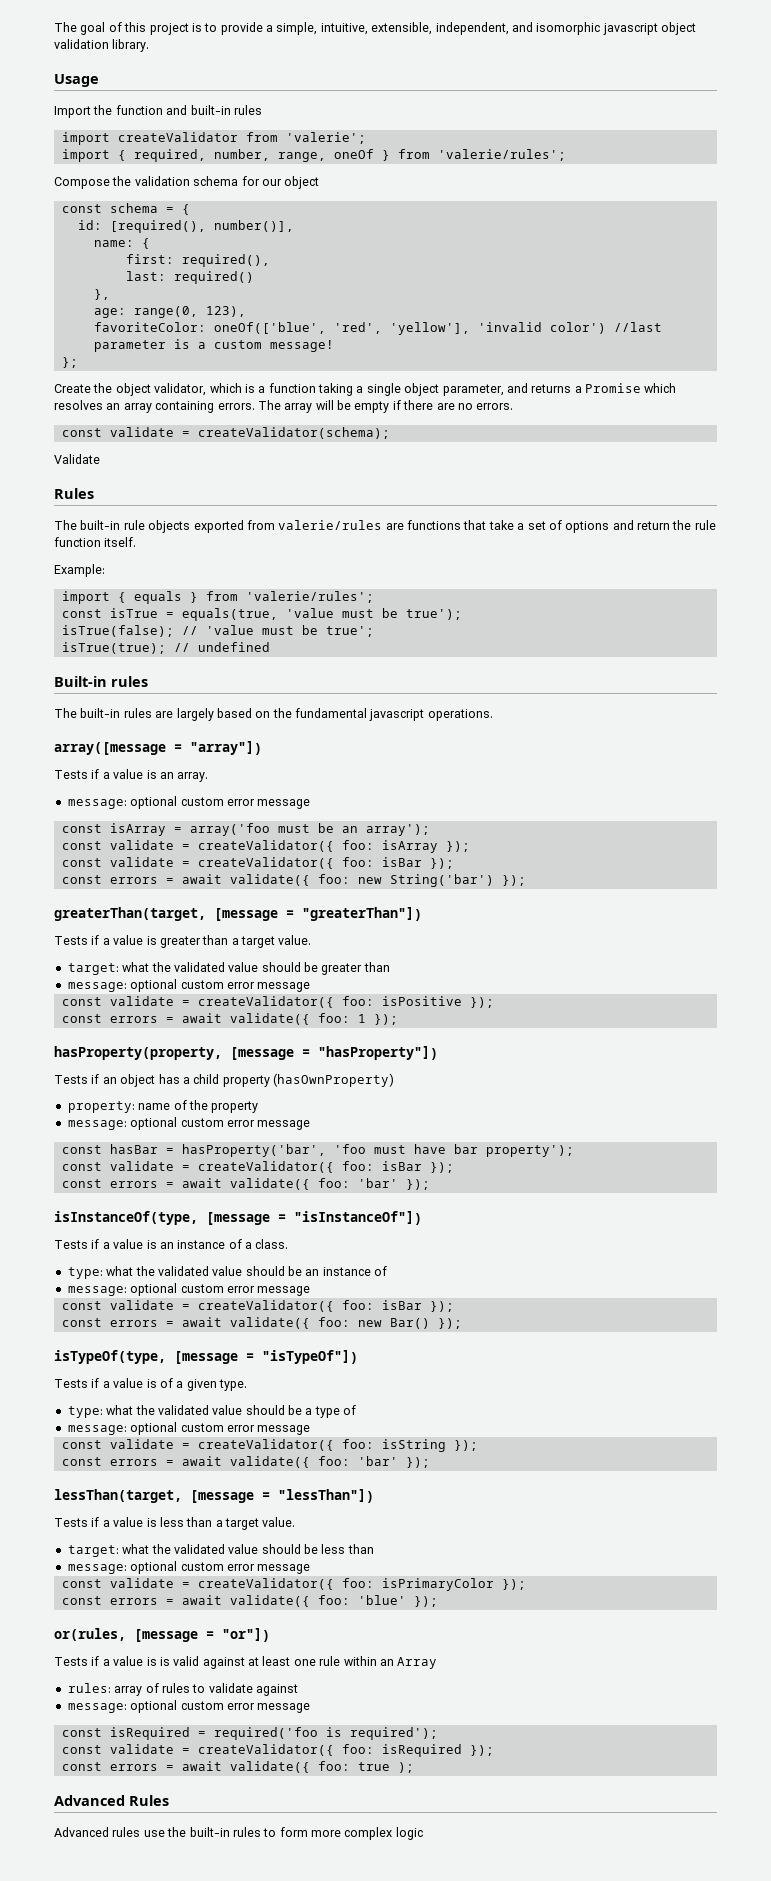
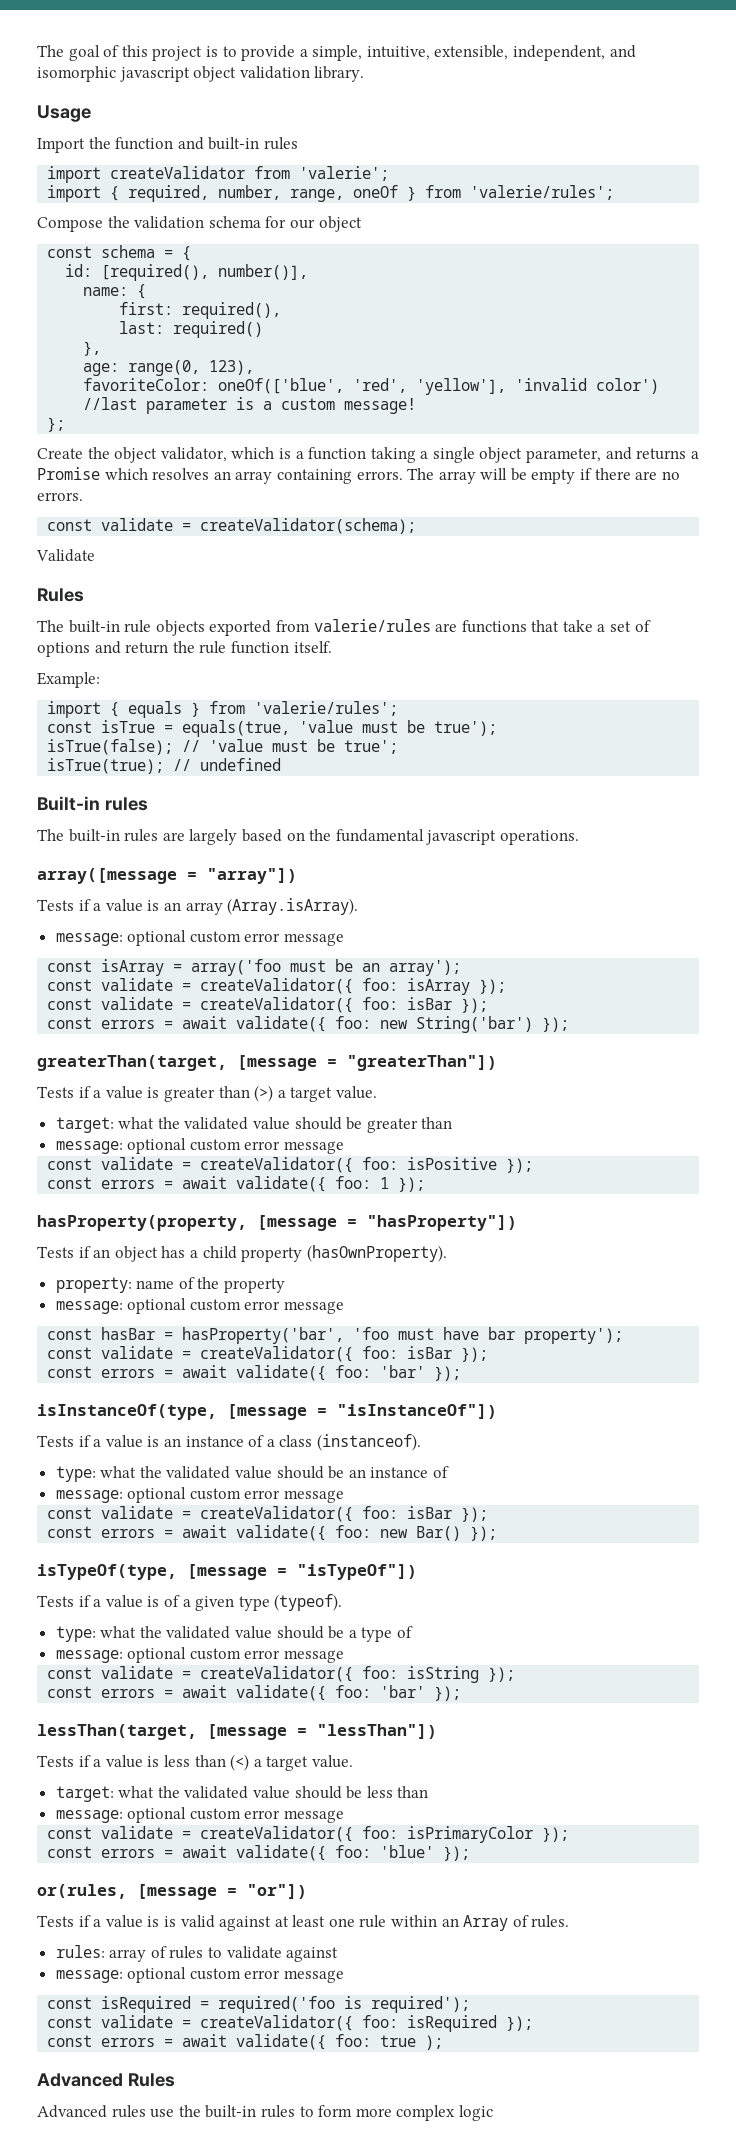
- Tests if a value is an array.
+ Tests if a value is an array (Array.isArray).
- Tests if a value is greater than a target value.
+ Tests if a value is greater than (>) a target value.
- Tests if an object has a child property (hasOwnProperty)
+ Tests if an object has a child property (hasOwnProperty).
- Tests if a value is an instance of a class.
+ Tests if a value is an instance of a class (instanceof).
- Tests if a value is of a given type.
+ Tests if a value is of a given type (typeof).
- Tests if a value is less than a target value.
+ Tests if a value is less than (<) a target value.
- Tests if a value is is valid against at least one rule within an Array
+ Tests if a value is is valid against at least one rule within an Array of rules.

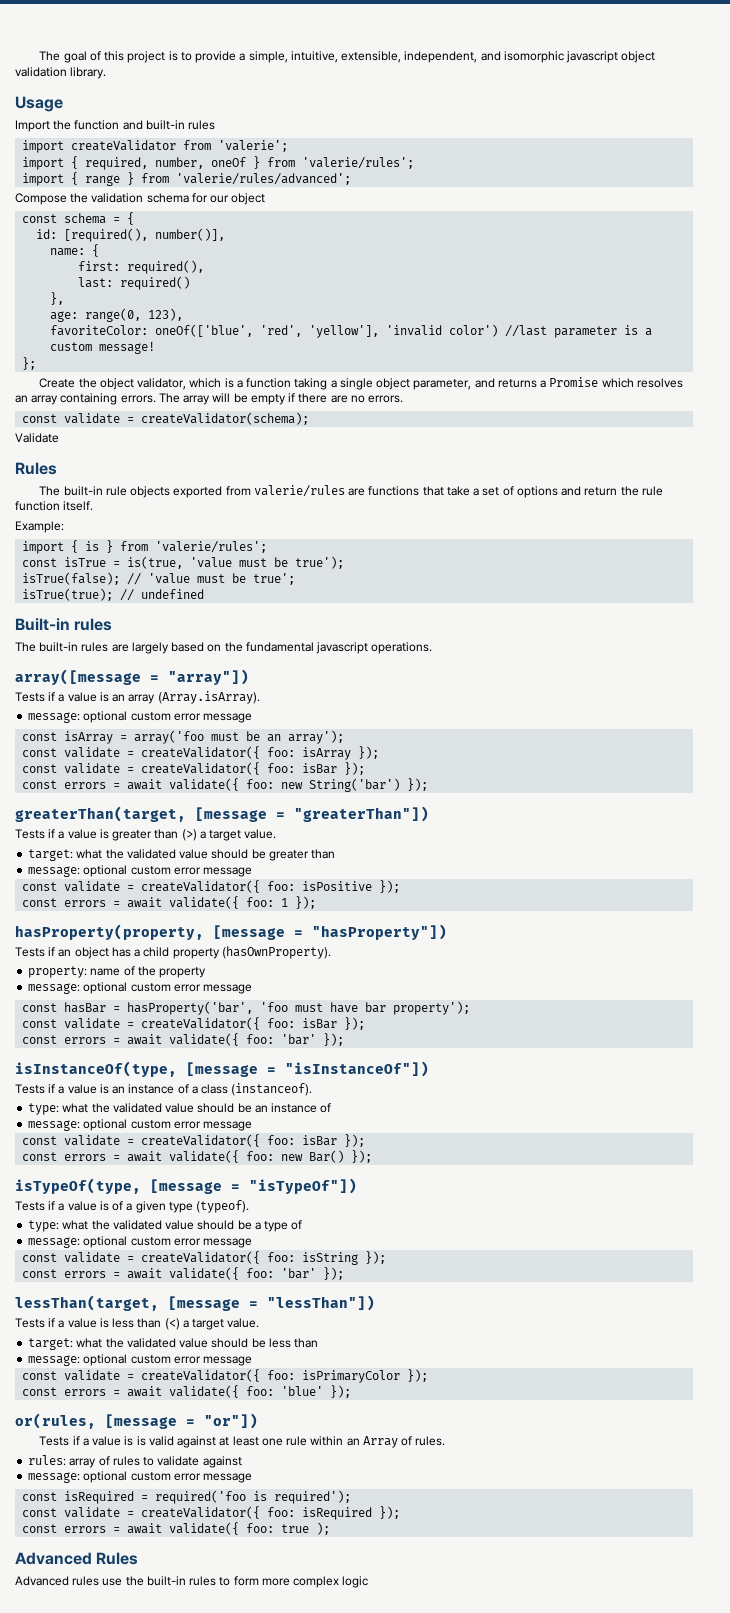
- import { required, number, range, oneOf } from 'valerie/rules';
+ import { required, number, oneOf } from 'valerie/rules';
+ import { range } from 'valerie/rules/advanced';
- import { equals } from 'valerie/rules';
+ import { is } from 'valerie/rules';
- const isTrue = equals(true, 'value must be true');
+ const isTrue = is(true, 'value must be true');

